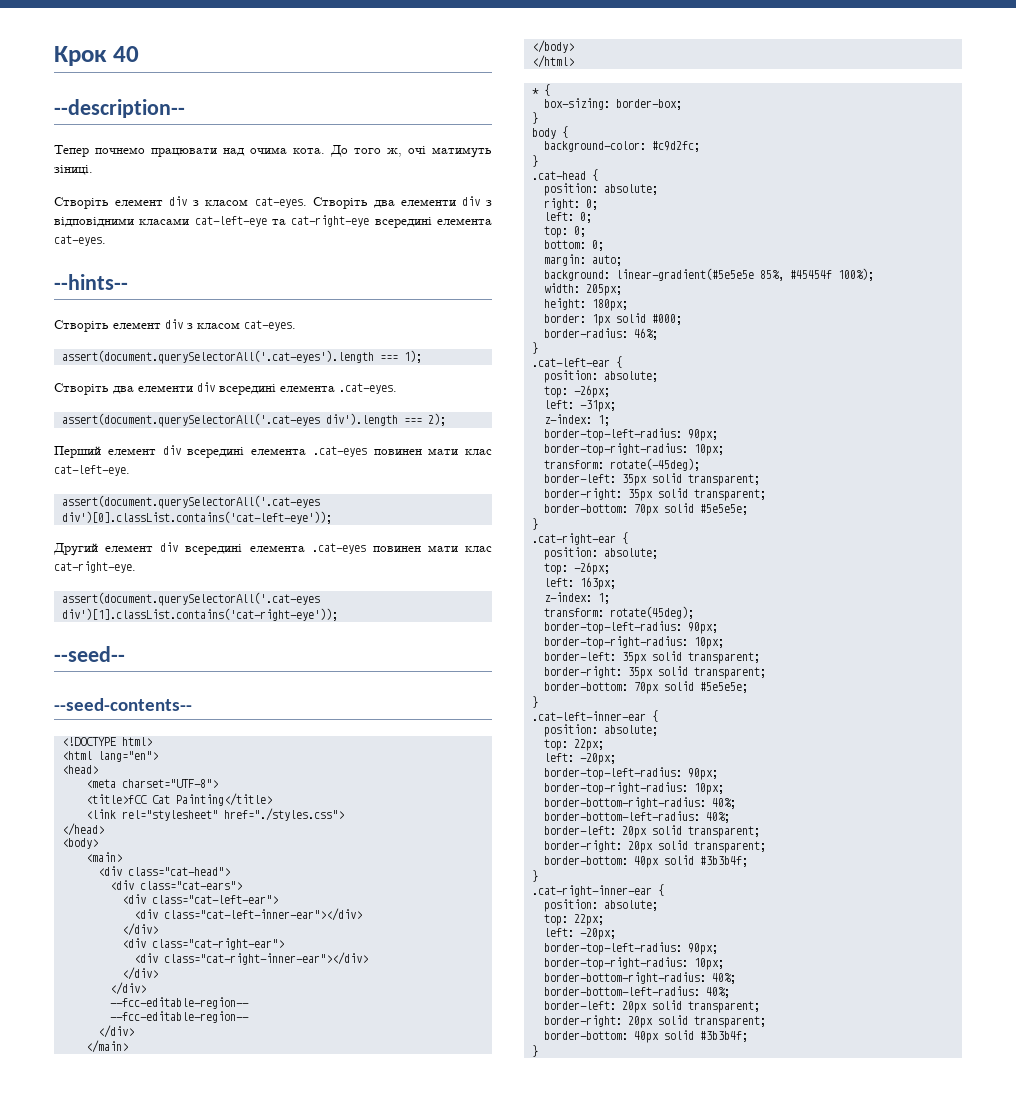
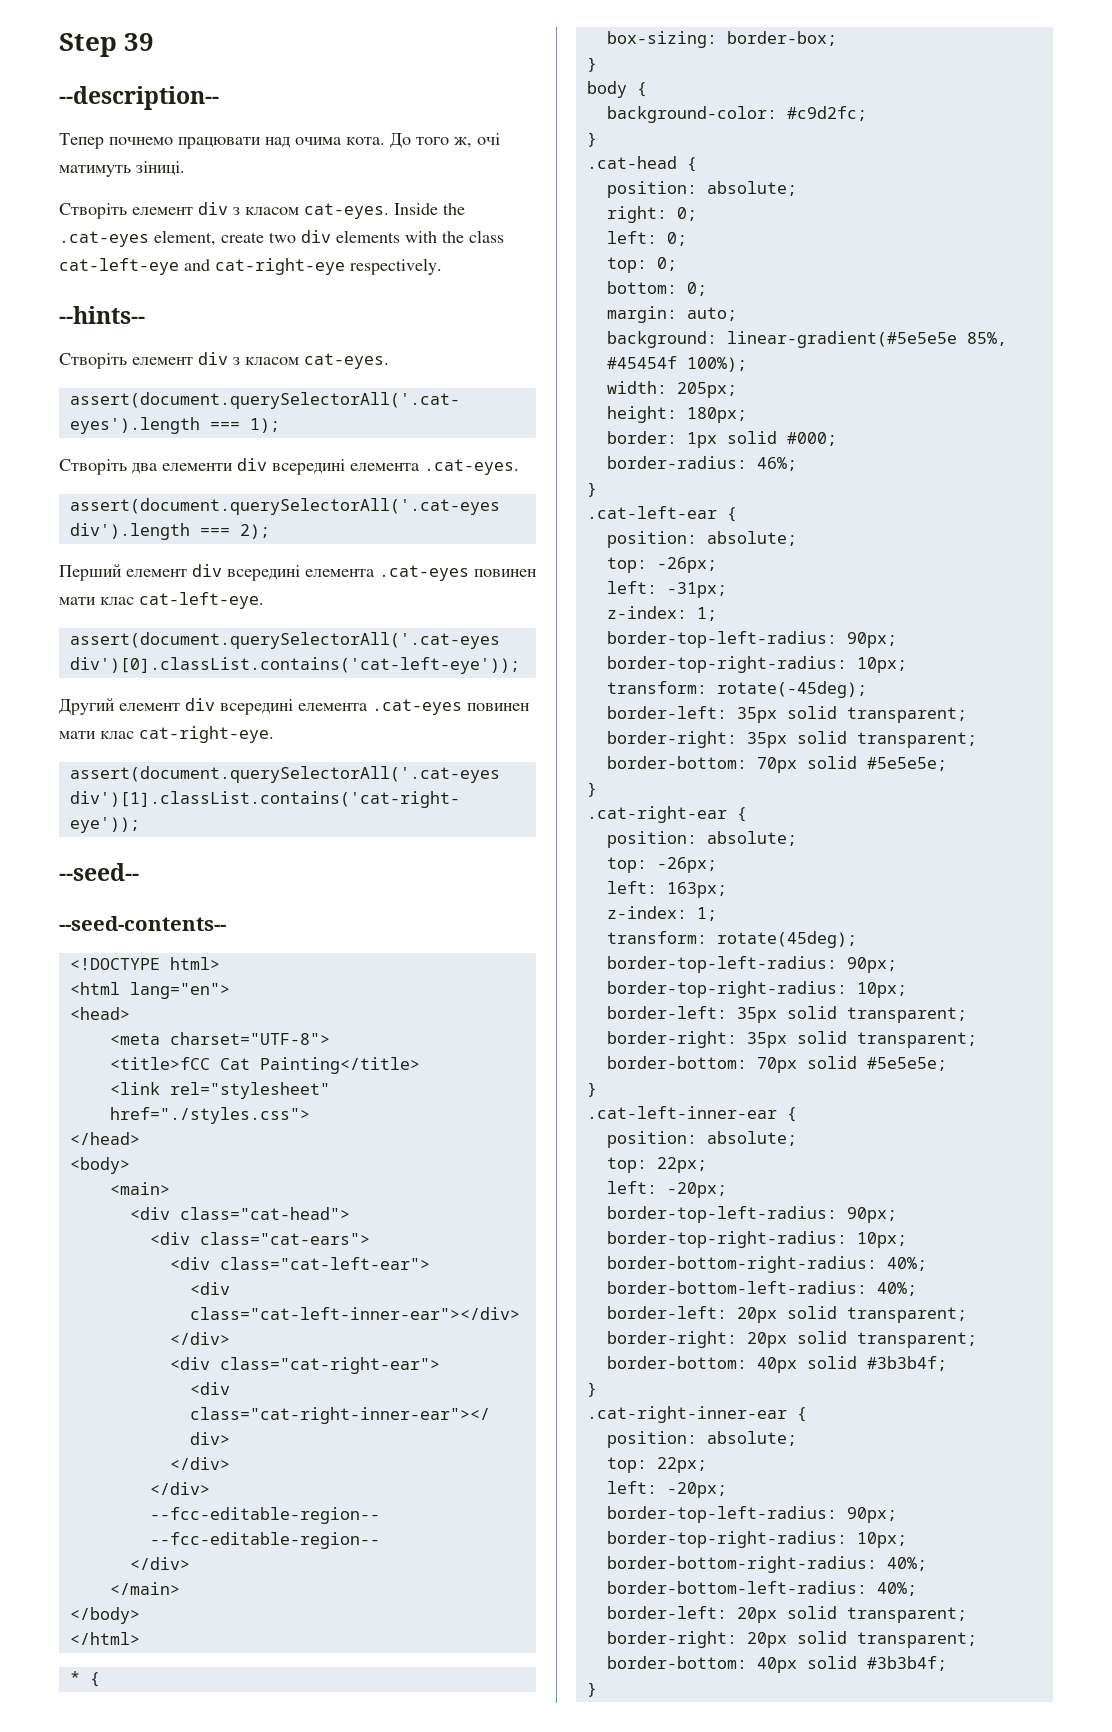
- Крок 40
+ Step 39
- Створіть два елементи div з відповідними класами cat-left-eye та cat-right-eye всередині елемента cat-eyes.
+ Inside the .cat-eyes element, create two div elements with the class cat-left-eye and cat-right-eye respectively.

